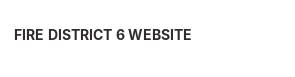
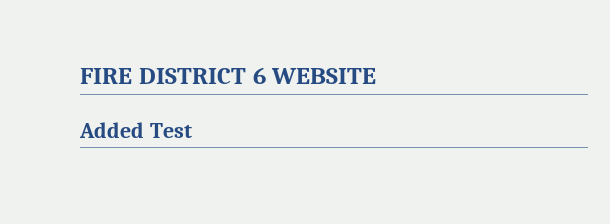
+ Added Test

